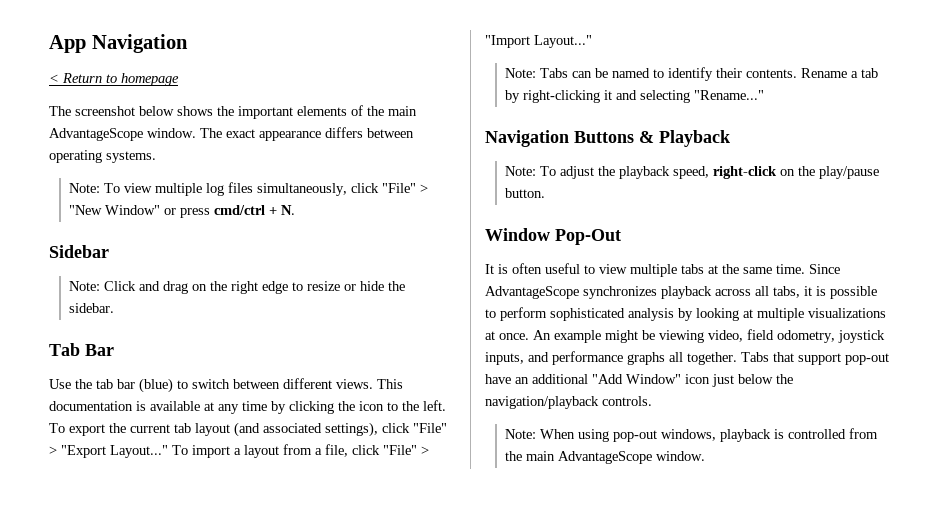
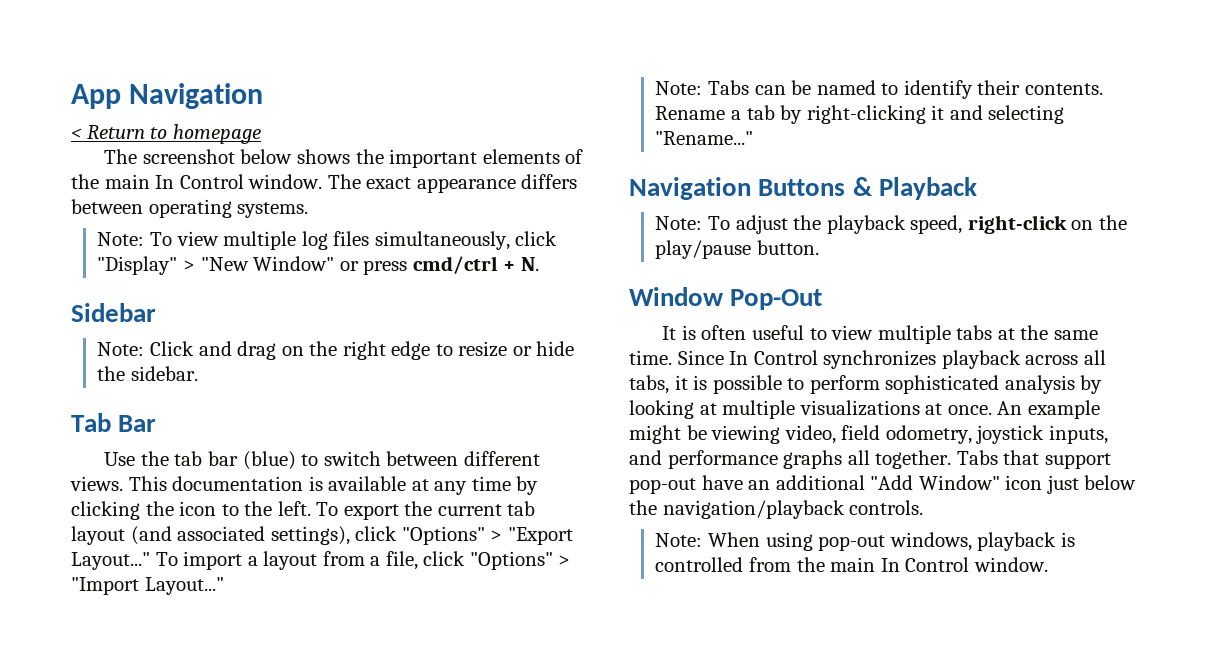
- The screenshot below shows the important elements of the main AdvantageScope window.
+ The screenshot below shows the important elements of the main In Control window.
- Note: To view multiple log files simultaneously, click "File" > "New Window" or press cmd/ctrl + N.
+ Note: To view multiple log files simultaneously, click "Display" > "New Window" or press cmd/ctrl + N.
- To export the current tab layout (and associated settings), click "File" > "Export Layout..."
+ To export the current tab layout (and associated settings), click "Options" > "Export Layout..."
- To import a layout from a file, click "File" > "Import Layout..."
+ To import a layout from a file, click "Options" > "Import Layout..."
- Since AdvantageScope synchronizes playback across all tabs, it is possible to perform sophisticated analysis by looking at multiple visualizations at once.
+ Since In Control synchronizes playback across all tabs, it is possible to perform sophisticated analysis by looking at multiple visualizations at once.
- Note: When using pop-out windows, playback is controlled from the main AdvantageScope window.
+ Note: When using pop-out windows, playback is controlled from the main In Control window.

